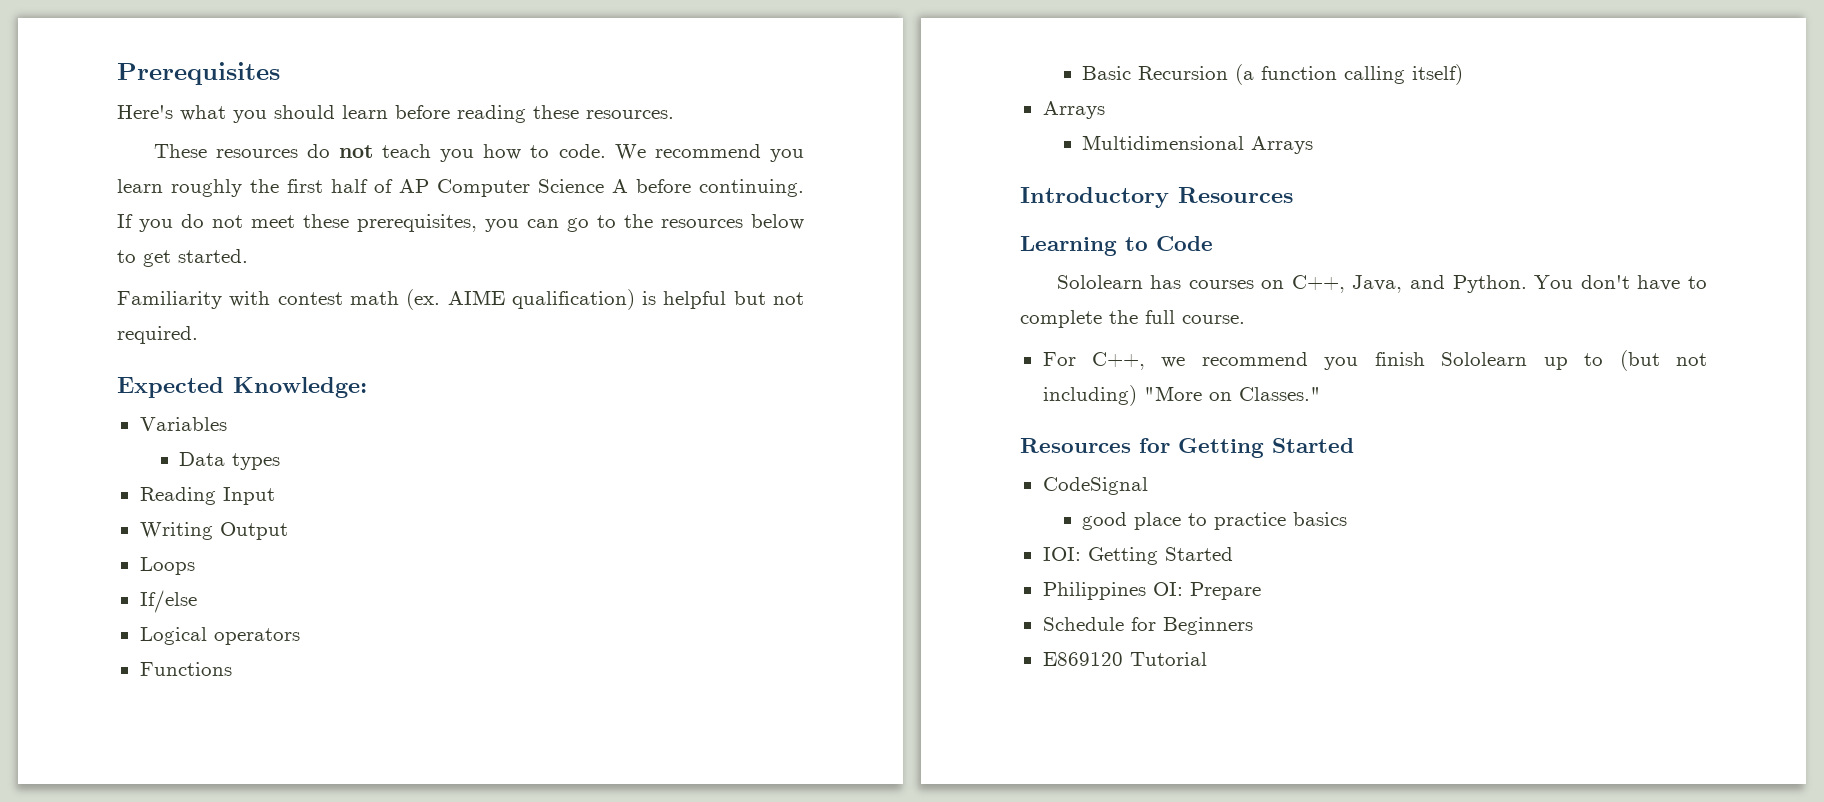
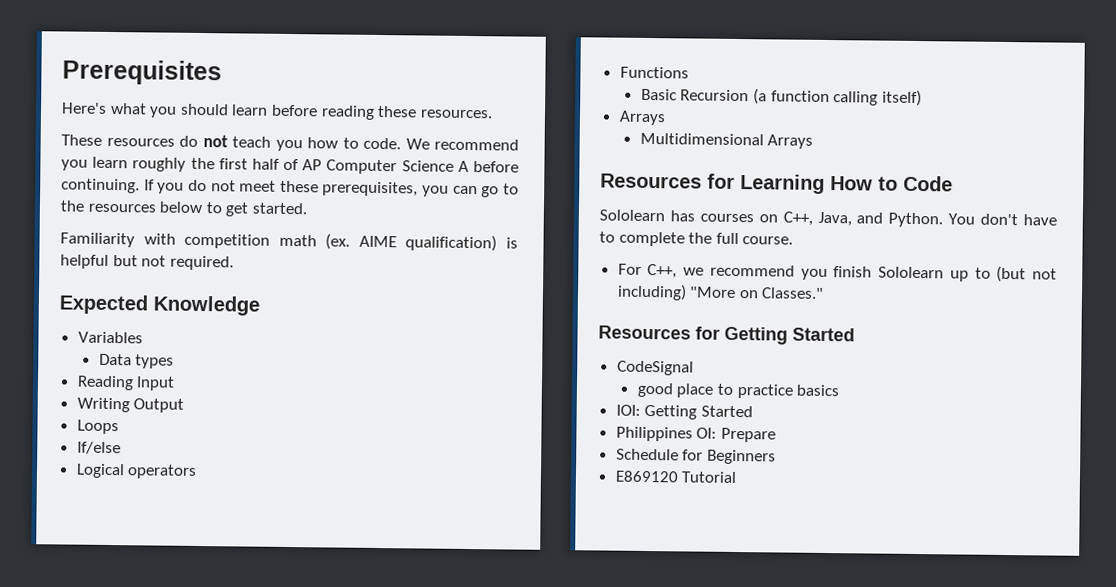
- Familiarity with contest math (ex.
+ Familiarity with competition math (ex.
- Expected Knowledge:
+ Expected Knowledge
- Introductory Resources
- Learning to Code
+ Resources for Learning How to Code

